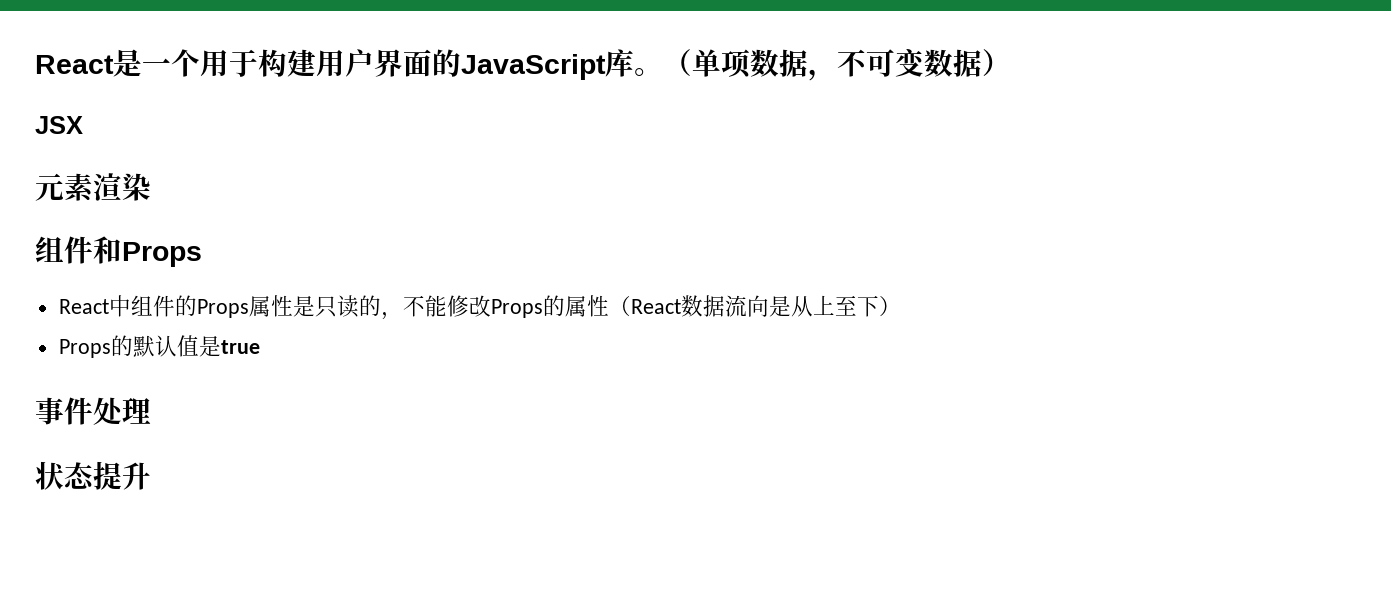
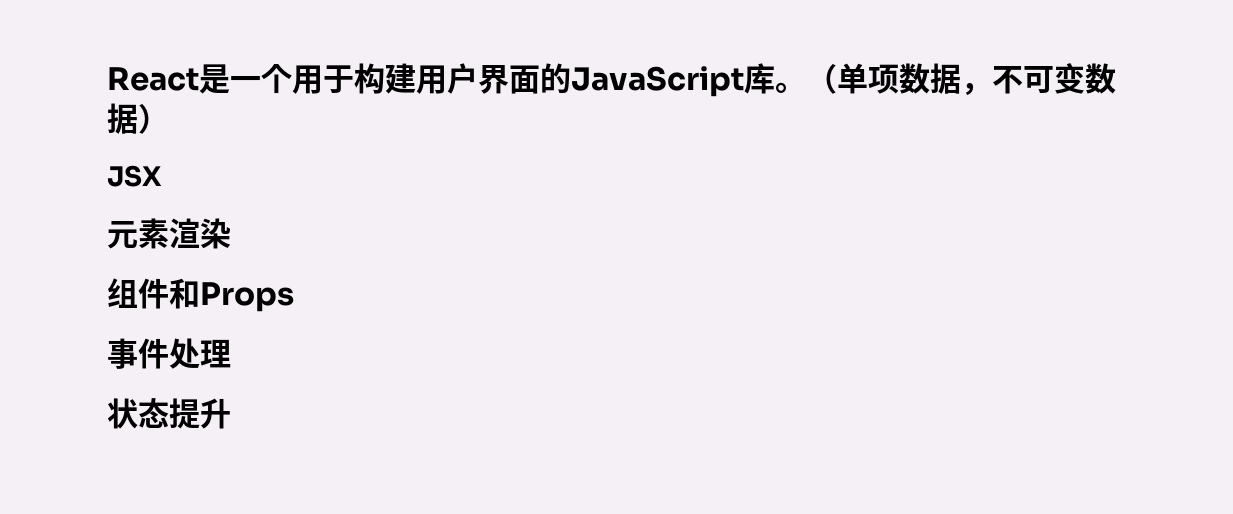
- React中组件的Props属性是只读的，不能修改Props的属性（React数据流向是从上至下）
- Props的默认值是true

